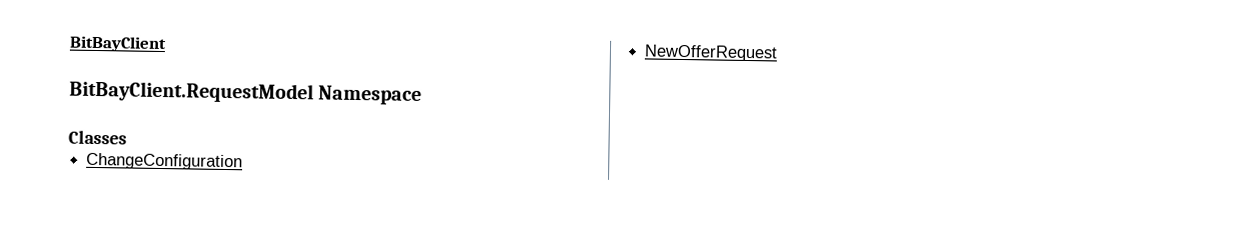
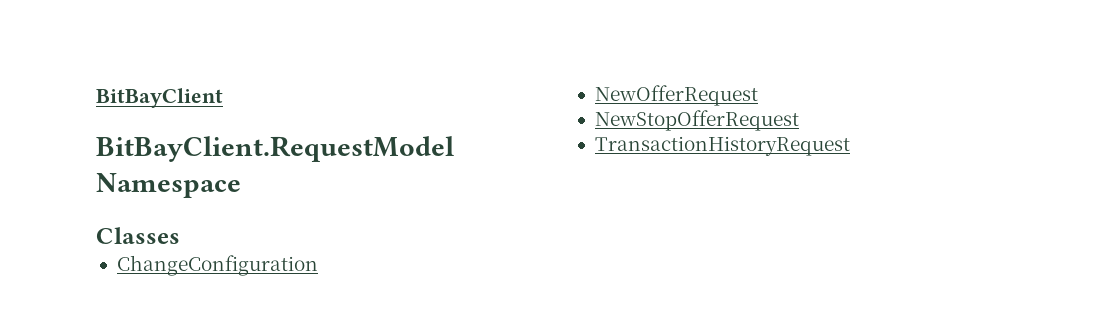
+ NewStopOfferRequest
+ TransactionHistoryRequest

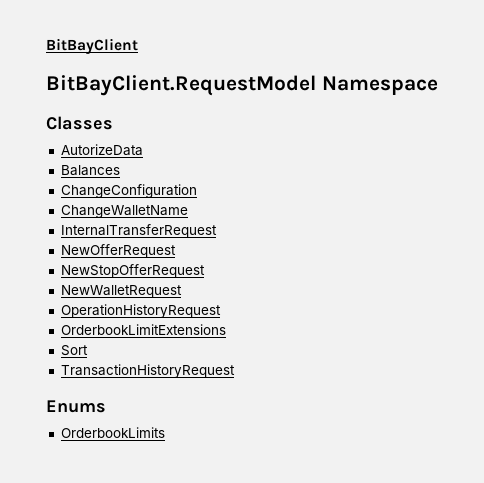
+ AutorizeData
+ Balances
+ ChangeWalletName
+ InternalTransferRequest
+ NewWalletRequest
+ OperationHistoryRequest
+ OrderbookLimitExtensions
+ Sort
+ Enums
+ OrderbookLimits

